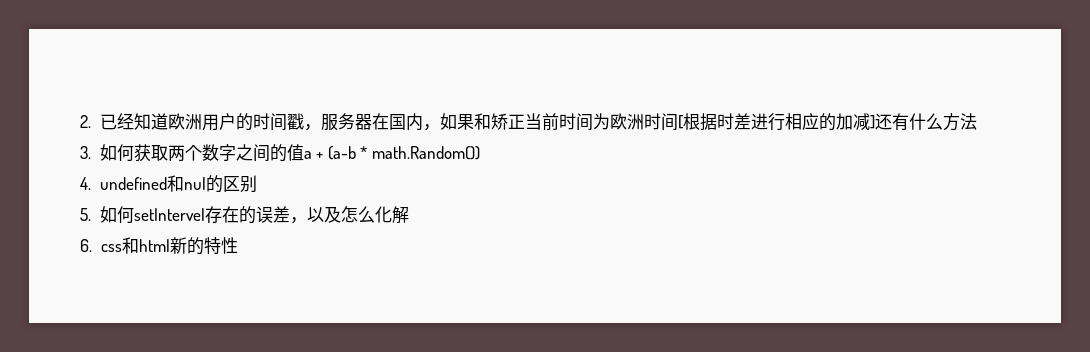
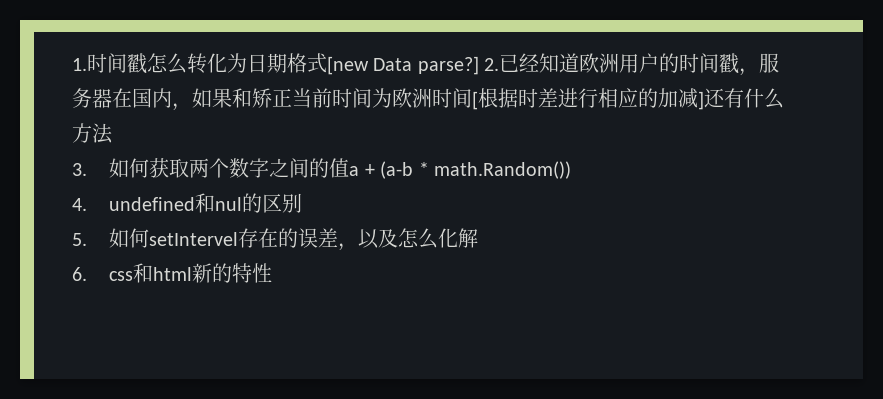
+ 1.时间戳怎么转化为日期格式[new Data parse?]

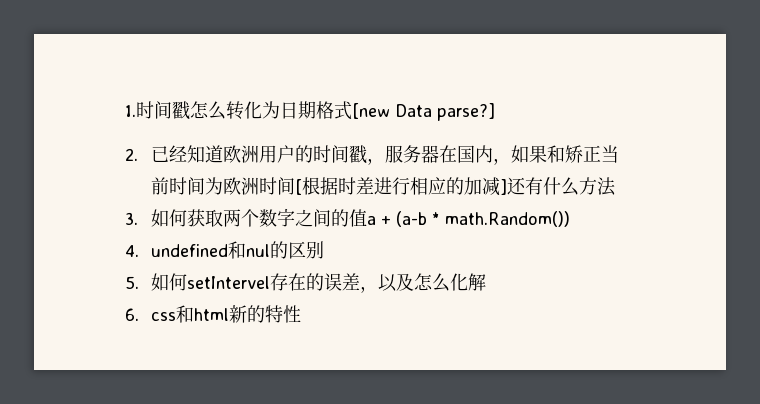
- 1.时间戳怎么转化为日期格式[new Data parse?] 2.已经知道欧洲用户的时间戳，服务器在国内，如果和矫正当前时间为欧洲时间[根据时差进行相应的加减]还有什么方法
+ 1.时间戳怎么转化为日期格式[new Data parse?]
+ 2.已经知道欧洲用户的时间戳，服务器在国内，如果和矫正当前时间为欧洲时间[根据时差进行相应的加减]还有什么方法

